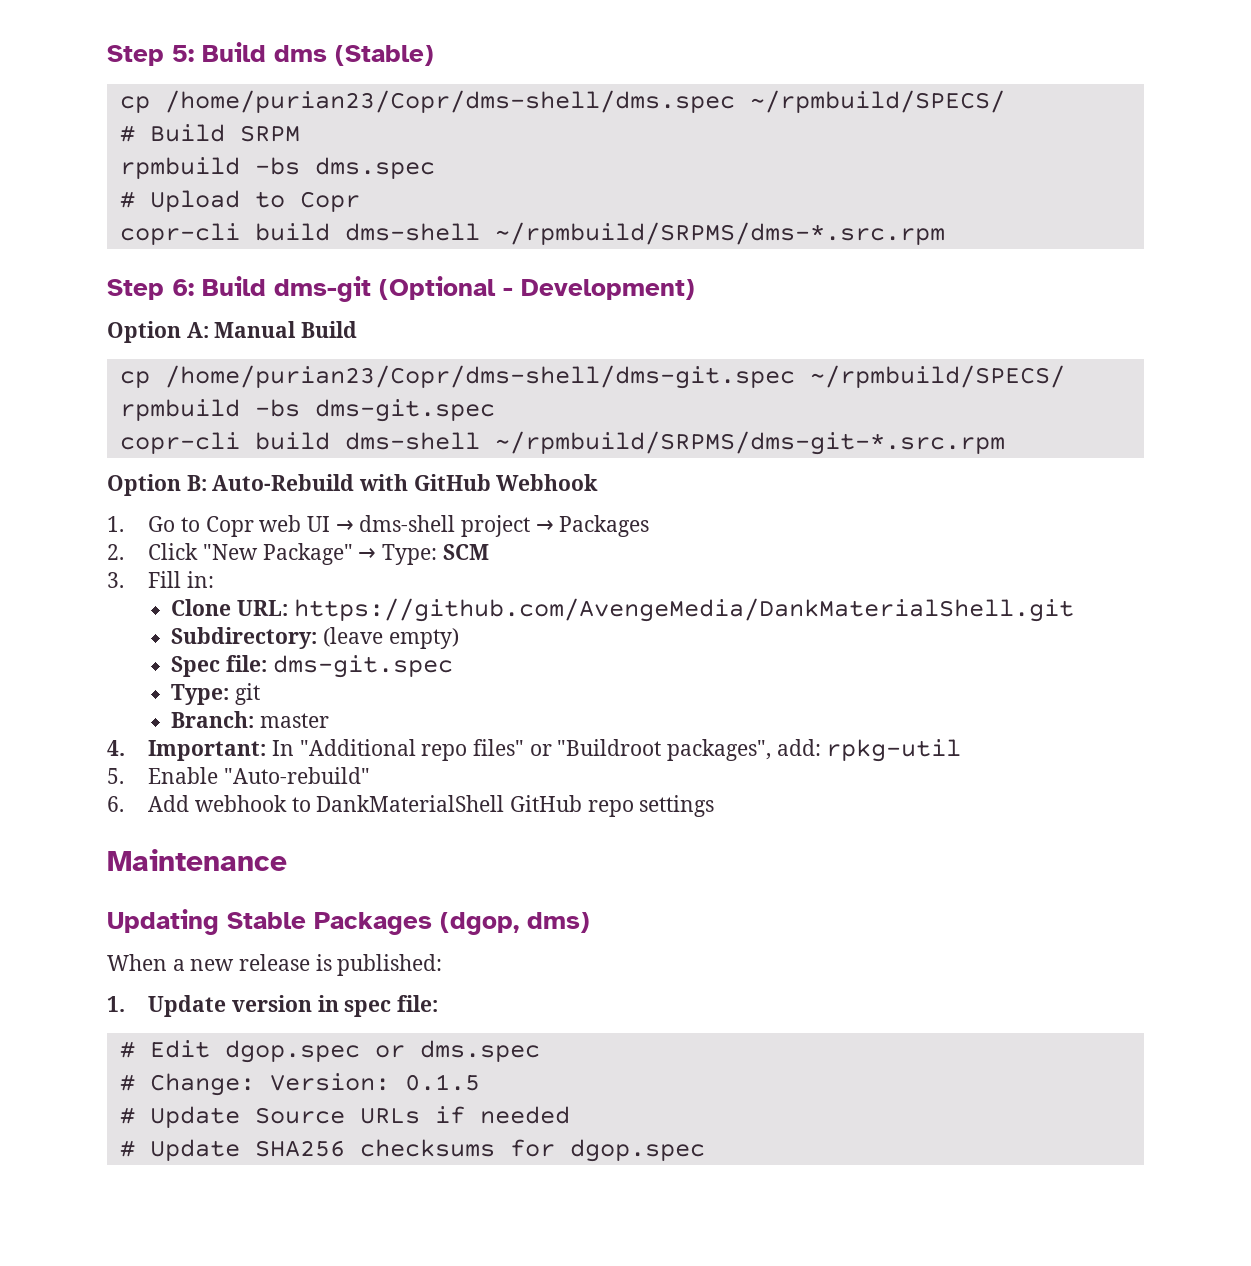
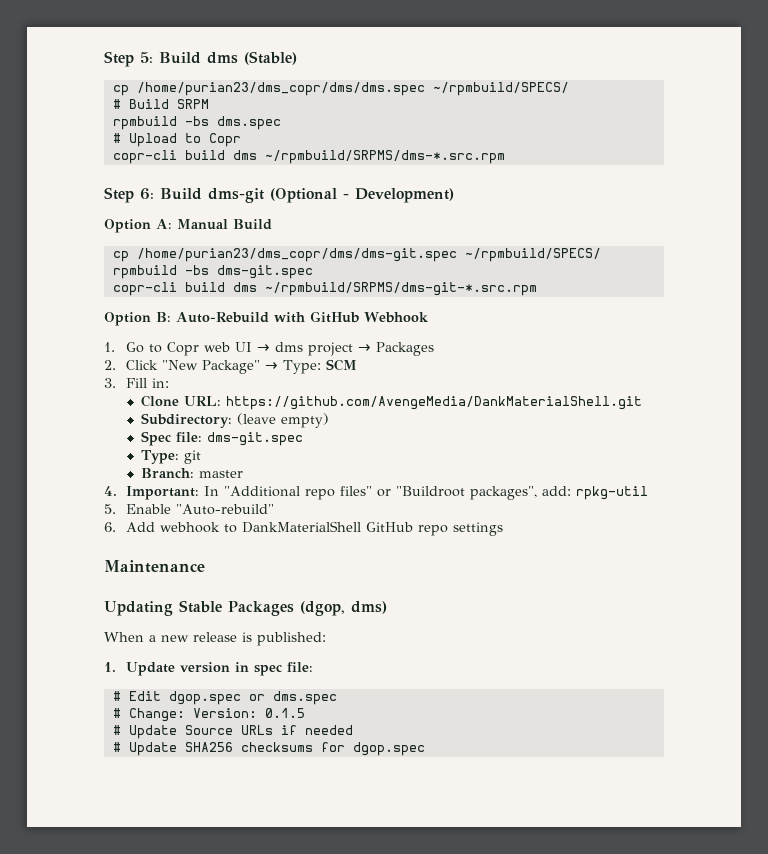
- cp /home/purian23/Copr/dms-shell/dms.spec ~/rpmbuild/SPECS/
+ cp /home/purian23/dms_copr/dms/dms.spec ~/rpmbuild/SPECS/
- copr-cli build dms-shell ~/rpmbuild/SRPMS/dms-*.src.rpm
+ copr-cli build dms ~/rpmbuild/SRPMS/dms-*.src.rpm
- cp /home/purian23/Copr/dms-shell/dms-git.spec ~/rpmbuild/SPECS/
+ cp /home/purian23/dms_copr/dms/dms-git.spec ~/rpmbuild/SPECS/
- copr-cli build dms-shell ~/rpmbuild/SRPMS/dms-git-*.src.rpm
+ copr-cli build dms ~/rpmbuild/SRPMS/dms-git-*.src.rpm
- 1. Go to Copr web UI → dms-shell project → Packages
+ 1. Go to Copr web UI → dms project → Packages

